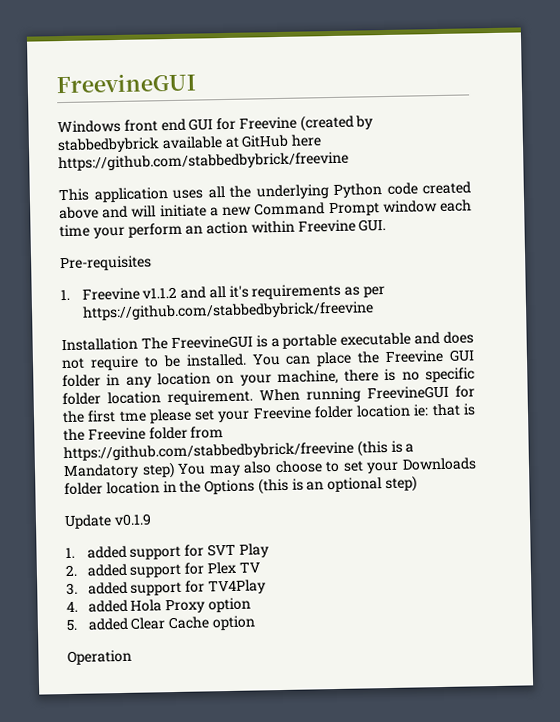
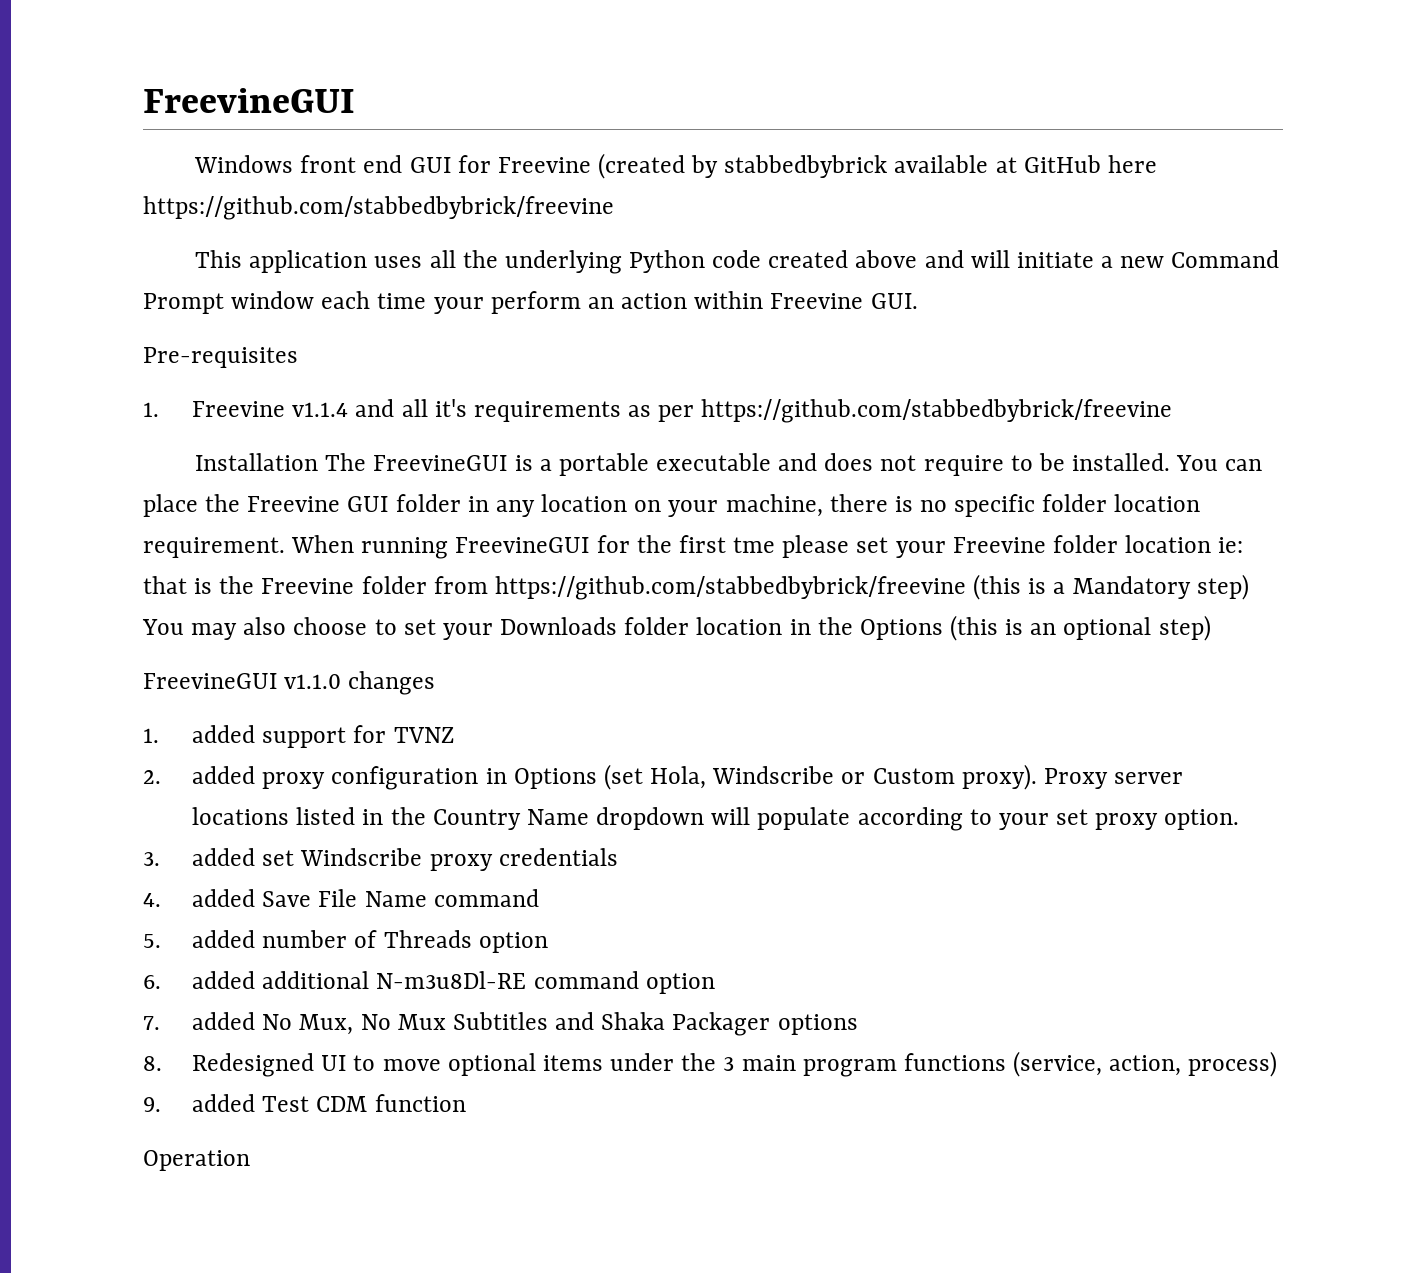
- 1. Freevine v1.1.2 and all it's requirements as per https://github.com/stabbedbybrick/freevine
+ 1. Freevine v1.1.4 and all it's requirements as per https://github.com/stabbedbybrick/freevine
- Update v0.1.9
+ FreevineGUI v1.1.0 changes
- 1. added support for SVT Play
+ 1. added support for TVNZ
- 2. added support for Plex TV
- 3. added support for TV4Play
- 4. added Hola Proxy option
- 5. added Clear Cache option
+ 2. added proxy configuration in Options (set Hola, Windscribe or Custom proxy). Proxy server locations listed in the Country Name dropdown will populate according to your set proxy option.
+ 3. added set Windscribe proxy credentials
+ 4. added Save File Name command
+ 5. added number of Threads option
+ 6. added additional N-m3u8Dl-RE command option
+ 7. added No Mux, No Mux Subtitles and Shaka Packager options
+ 8. Redesigned UI to move optional items under the 3 main program functions (service, action, process)
+ 9. added Test CDM function

